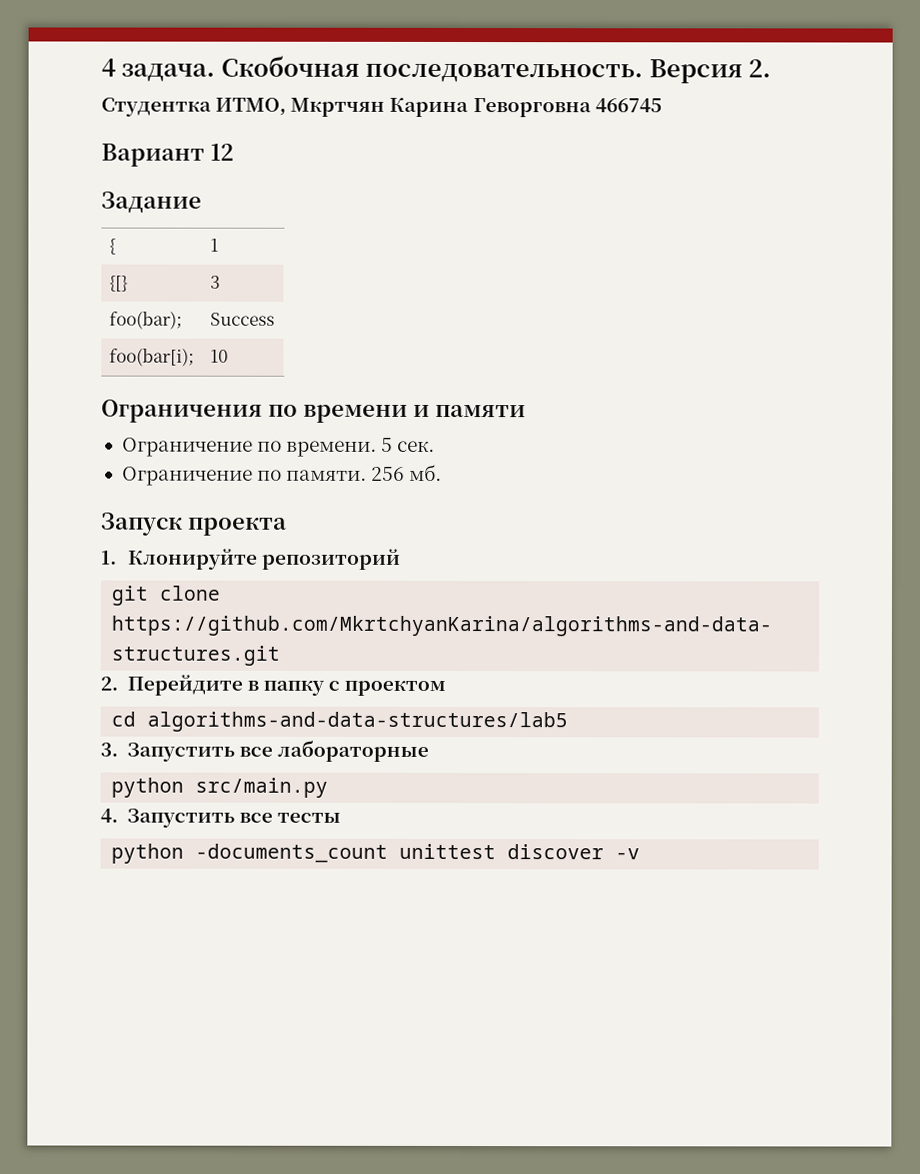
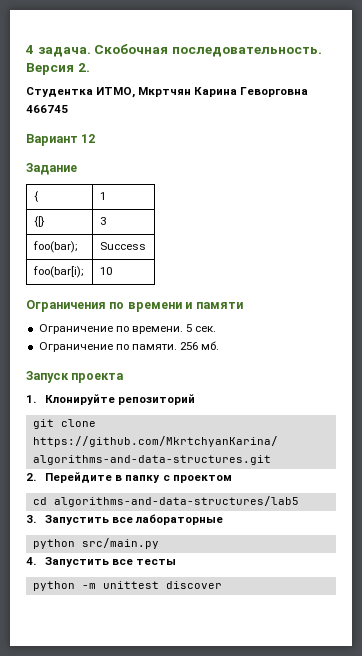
- python -documents_count unittest discover -v
+ python -m unittest discover

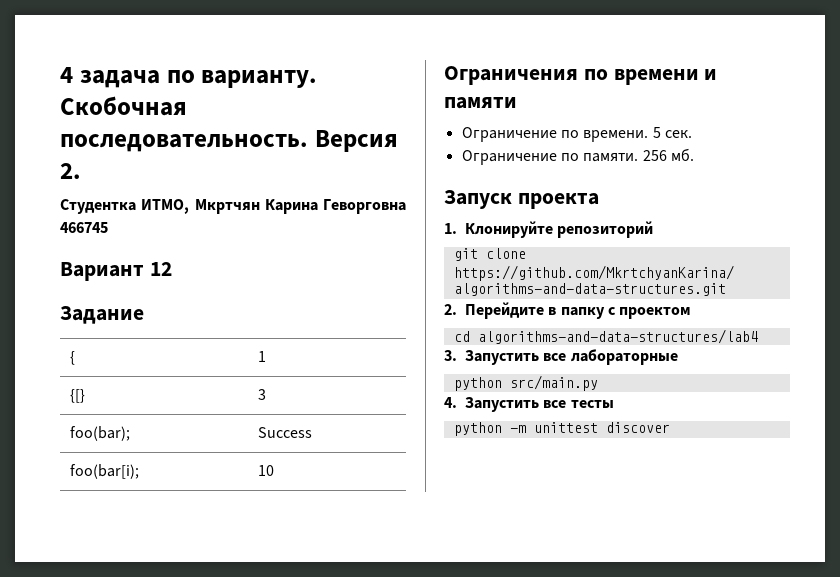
- 4 задача.
+ 4 задача по варианту.
- cd algorithms-and-data-structures/lab5
+ cd algorithms-and-data-structures/lab4

